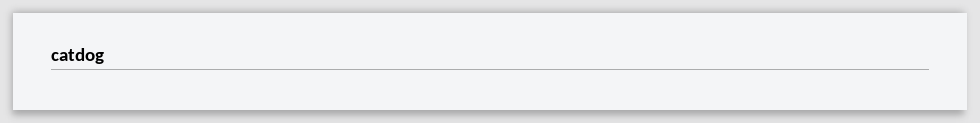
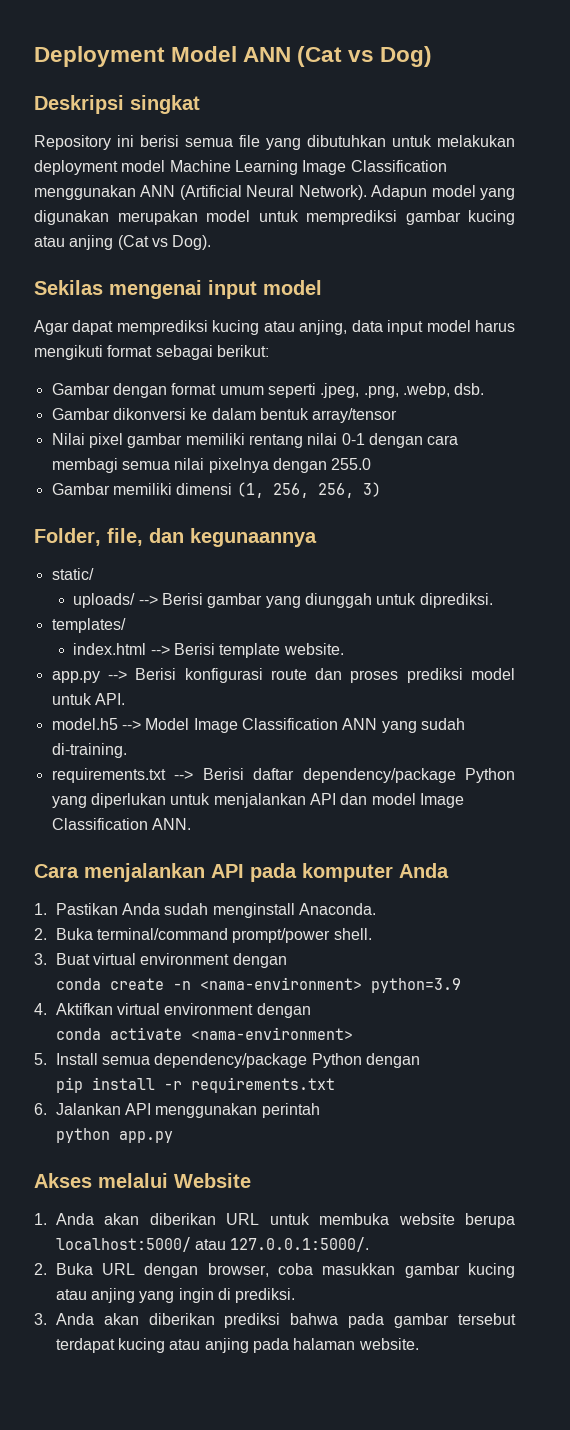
- catdog
+ Deployment Model ANN (Cat vs Dog)
+ Deskripsi singkat
+ Repository ini berisi semua file yang dibutuhkan untuk melakukan deployment model Machine Learning Image Classification menggunakan ANN (Artificial Neural Network). Adapun model yang digunakan merupakan model untuk memprediksi gambar kucing atau anjing (Cat vs Dog).
+ Sekilas mengenai input model
+ Agar dapat memprediksi kucing atau anjing, data input model harus mengikuti format sebagai berikut:
+ Gambar dengan format umum seperti .jpeg, .png, .webp, dsb.
+ Gambar dikonversi ke dalam bentuk array/tensor
+ Nilai pixel gambar memiliki rentang nilai 0-1 dengan cara membagi semua nilai pixelnya dengan 255.0
+ Gambar memiliki dimensi (1, 256, 256, 3)
+ Folder, file, dan kegunaannya
+ static/
+ uploads/ --> Berisi gambar yang diunggah untuk diprediksi.
+ templates/
+ index.html --> Berisi template website.
+ app.py --> Berisi konfigurasi route dan proses prediksi model untuk API.
+ model.h5 --> Model Image Classification ANN yang sudah di-training.
+ requirements.txt --> Berisi daftar dependency/package Python yang diperlukan untuk menjalankan API dan model Image Classification ANN.
+ Cara menjalankan API pada komputer Anda
+ 1. Pastikan Anda sudah menginstall Anaconda.
+ 2. Buka terminal/command prompt/power shell.
+ 3. Buat virtual environment dengan
+ conda create -n <nama-environment> python=3.9
+ 4. Aktifkan virtual environment dengan
+ conda activate <nama-environment>
+ 5. Install semua dependency/package Python dengan
+ pip install -r requirements.txt
+ 6. Jalankan API menggunakan perintah
+ python app.py
+ Akses melalui Website
+ 1. Anda akan diberikan URL untuk membuka website berupa localhost:5000/ atau 127.0.0.1:5000/.
+ 2. Buka URL dengan browser, coba masukkan gambar kucing atau anjing yang ingin di prediksi.
+ 3. Anda akan diberikan prediksi bahwa pada gambar tersebut terdapat kucing atau anjing pada halaman website.

